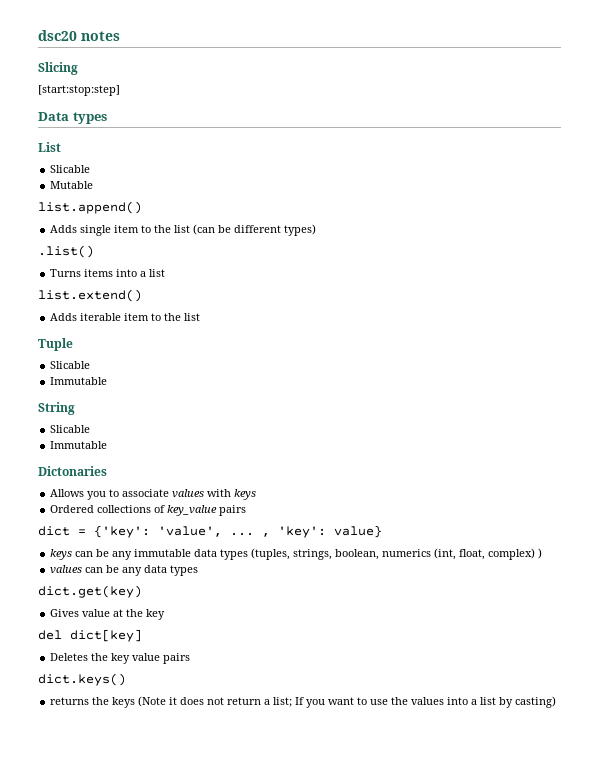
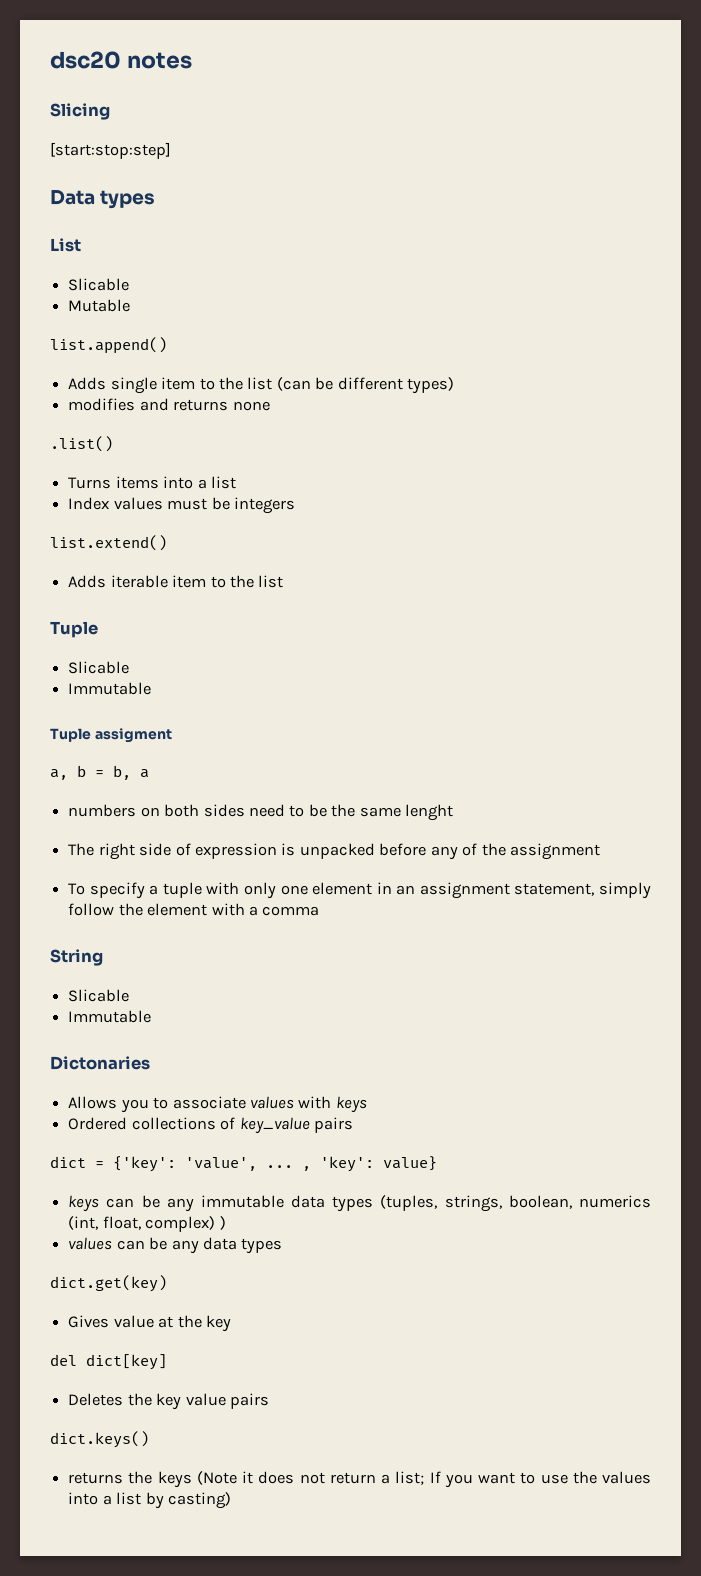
+ modifies and returns none
+ Index values must be integers
+ Tuple assigment
+ a, b = b, a
+ numbers on both sides need to be the same lenght
+ The right side of expression is unpacked before any of the assignment
+ To specify a tuple with only one element in an assignment statement, simply follow the element with a comma

